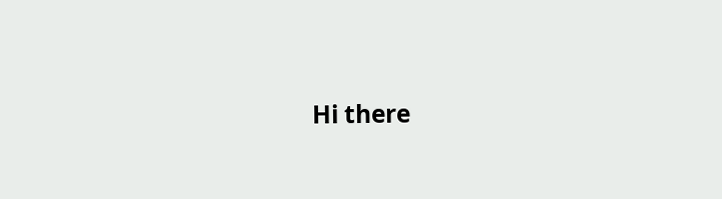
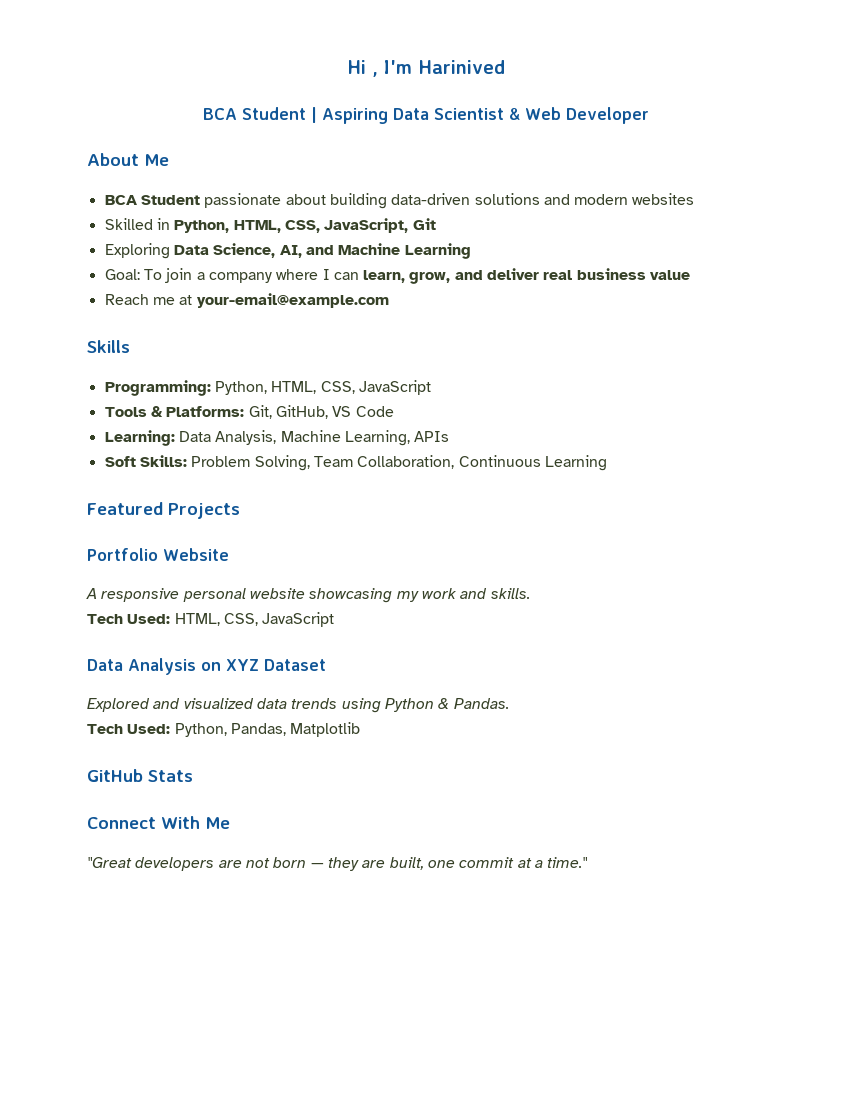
- Hi there
+ Hi , I'm Harinived
+ BCA Student | Aspiring Data Scientist & Web Developer
+ About Me
+ BCA Student passionate about building data-driven solutions and modern websites
+ Skilled in Python, HTML, CSS, JavaScript, Git
+ Exploring Data Science, AI, and Machine Learning
+ Goal: To join a company where I can learn, grow, and deliver real business value
+ Reach me at your-email@example.com
+ Skills
+ Programming: Python, HTML, CSS, JavaScript
+ Tools & Platforms: Git, GitHub, VS Code
+ Learning: Data Analysis, Machine Learning, APIs
+ Soft Skills: Problem Solving, Team Collaboration, Continuous Learning
+ Featured Projects
+ Portfolio Website
+ A responsive personal website showcasing my work and skills.
+ Tech Used: HTML, CSS, JavaScript
+ Data Analysis on XYZ Dataset
+ Explored and visualized data trends using Python & Pandas.
+ Tech Used: Python, Pandas, Matplotlib
+ GitHub Stats
+ Connect With Me
+ "Great developers are not born — they are built, one commit at a time."

